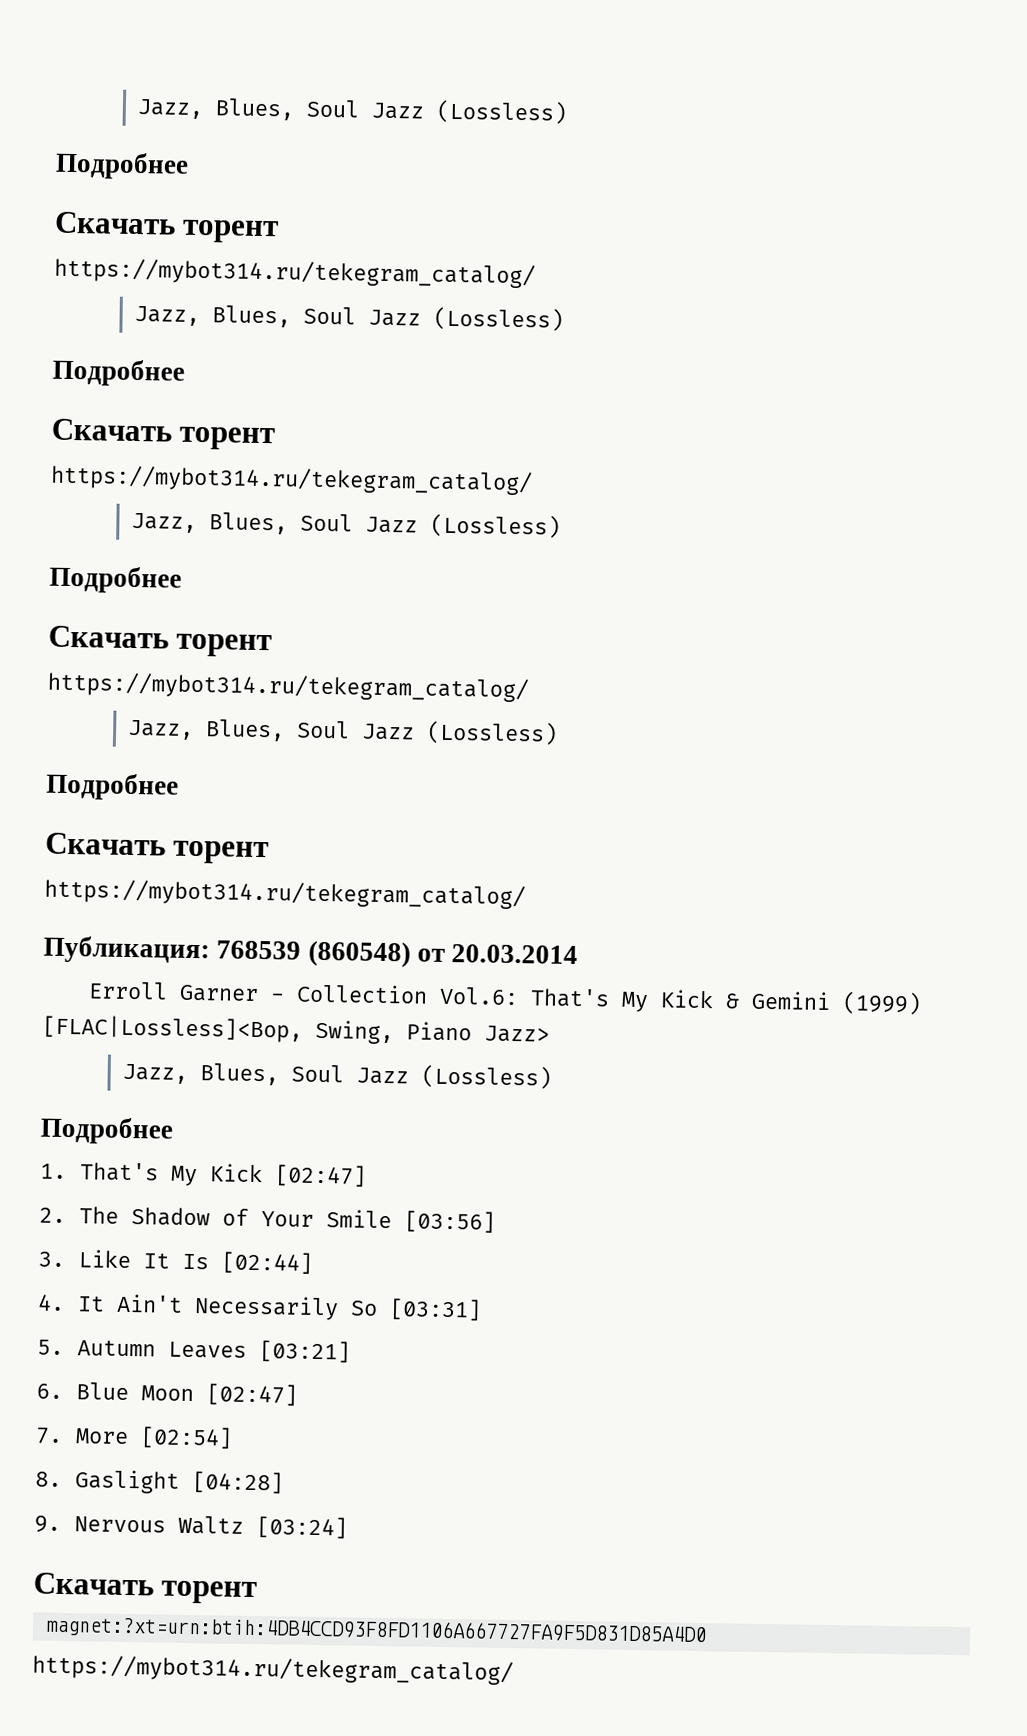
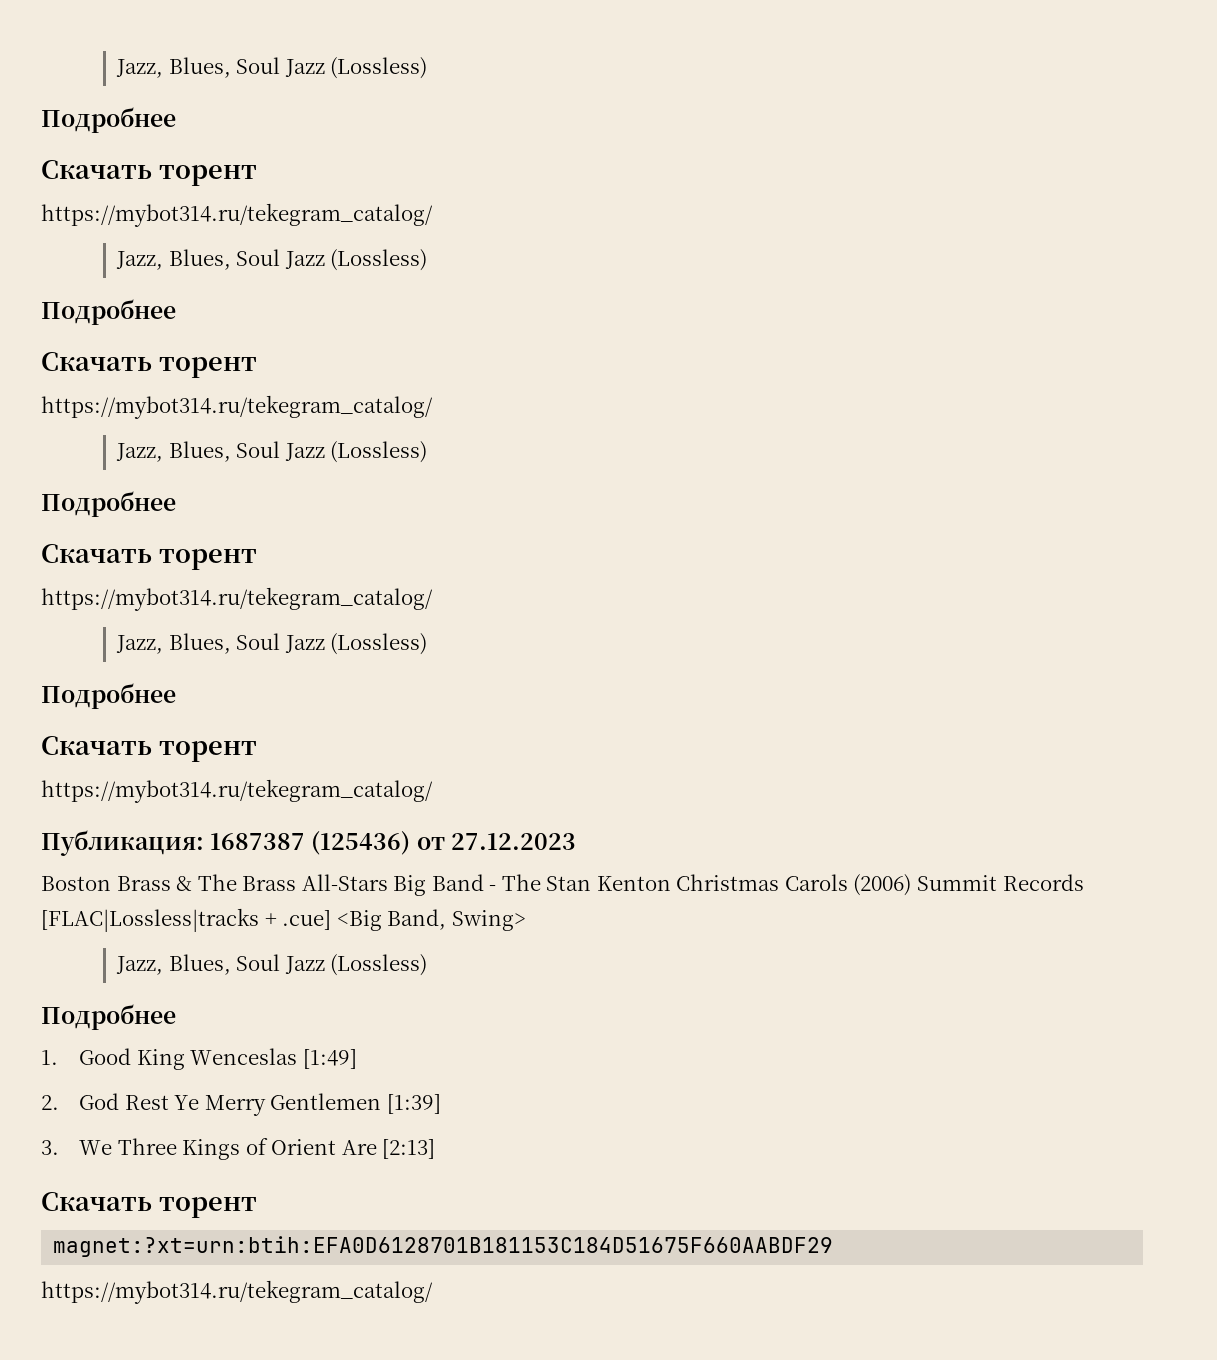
- Публикация: 768539 (860548) от 20.03.2014
- Erroll Garner - Collection Vol.6: That's My Kick & Gemini (1999) [FLAC|Lossless]<Bop, Swing, Piano Jazz>
+ Публикация: 1687387 (125436) от 27.12.2023
+ Boston Brass & The Brass All-Stars Big Band - The Stan Kenton Christmas Carols (2006) Summit Records [FLAC|Lossless|tracks + .cue] <Big Band, Swing>
- 1. That's My Kick [02:47]
- 2. The Shadow of Your Smile [03:56]
- 3. Like It Is [02:44]
- 4. It Ain't Necessarily So [03:31]
- 5. Autumn Leaves [03:21]
- 6. Blue Moon [02:47]
- 7. More [02:54]
- 8. Gaslight [04:28]
- 9. Nervous Waltz [03:24]
+ 1. Good King Wenceslas [1:49]
+ 2. God Rest Ye Merry Gentlemen [1:39]
+ 3. We Three Kings of Orient Are [2:13]
  Скачать торент
- magnet:?xt=urn:btih:4DB4CCD93F8FD1106A667727FA9F5D831D85A4D0
+ magnet:?xt=urn:btih:EFA0D6128701B181153C184D51675F660AABDF29

